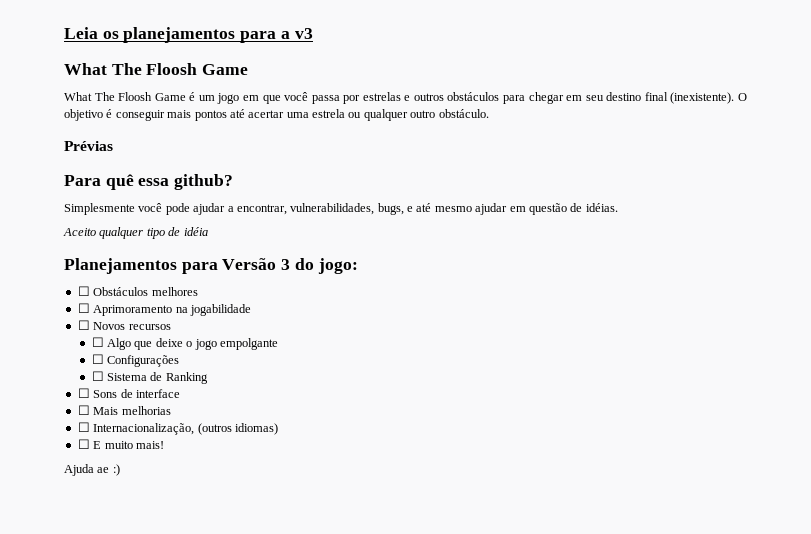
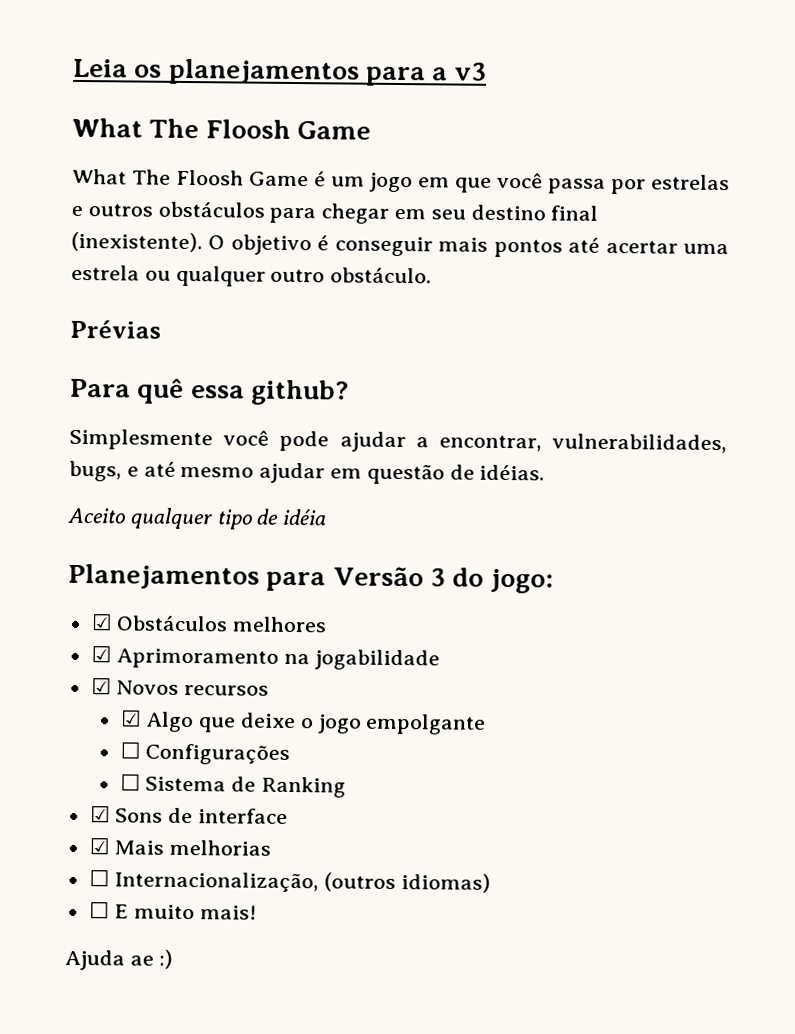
- ☐ Obstáculos melhores
+ ☑ Obstáculos melhores
- ☐ Aprimoramento na jogabilidade
+ ☑ Aprimoramento na jogabilidade
- ☐ Novos recursos
+ ☑ Novos recursos
- ☐ Algo que deixe o jogo empolgante
+ ☑ Algo que deixe o jogo empolgante
- ☐ Sons de interface
+ ☑ Sons de interface
- ☐ Mais melhorias
+ ☑ Mais melhorias

